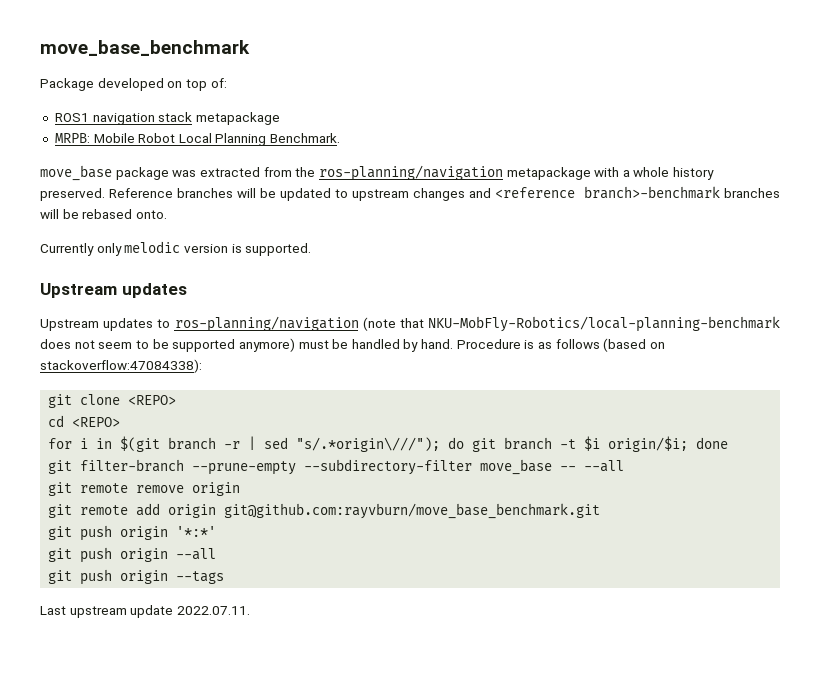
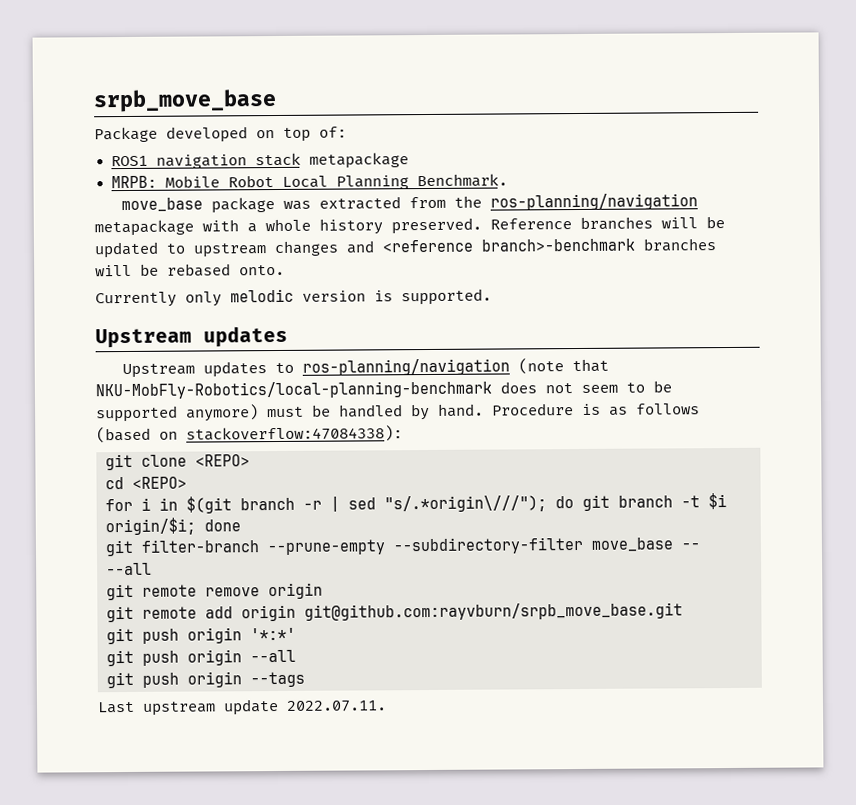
- move_base_benchmark
+ srpb_move_base
- git remote add origin git@github.com:rayvburn/move_base_benchmark.git
+ git remote add origin git@github.com:rayvburn/srpb_move_base.git

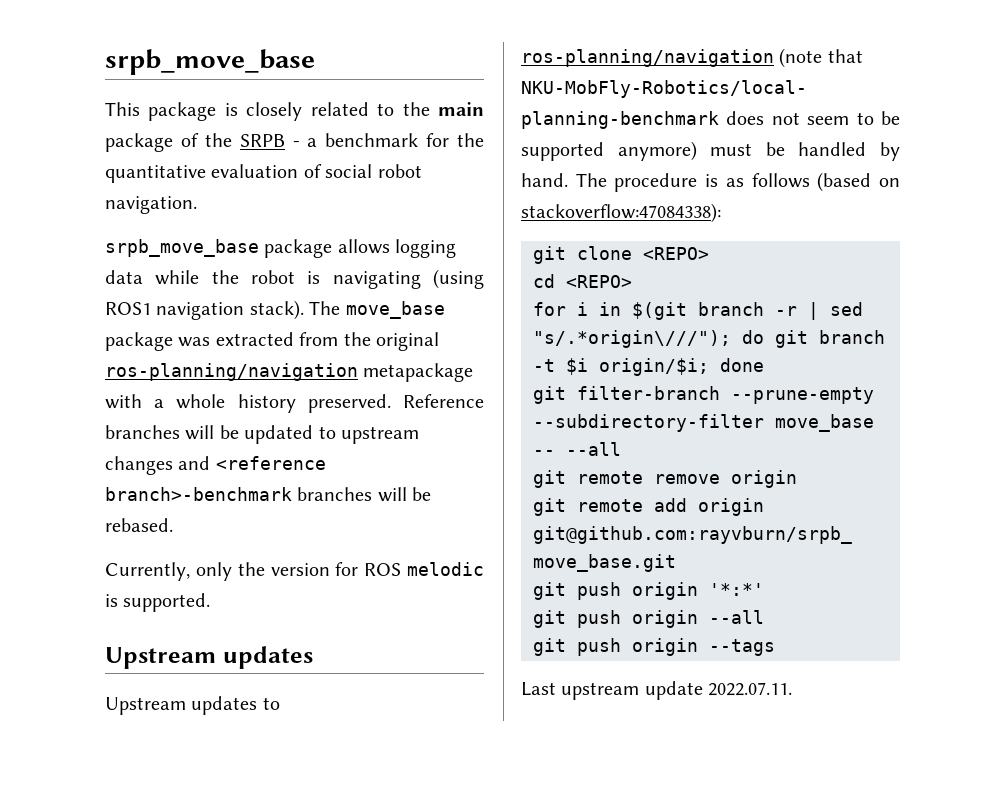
- Package developed on top of:
- ROS1 navigation stack metapackage
- MRPB: Mobile Robot Local Planning Benchmark.
- move_base package was extracted from the ros-planning/navigation metapackage with a whole history preserved.
+ This package is closely related to the main package of the SRPB - a benchmark for the quantitative evaluation of social robot navigation.
+ srpb_move_base package allows logging data while the robot is navigating (using ROS1 navigation stack). The move_base package was extracted from the original ros-planning/navigation metapackage with a whole history preserved.
- Reference branches will be updated to upstream changes and <reference branch>-benchmark branches will be rebased onto.
- Currently only melodic version is supported.
+ Reference branches will be updated to upstream changes and <reference branch>-benchmark branches will be rebased.
+ Currently, only the version for ROS melodic is supported.
- Procedure is as follows (based on stackoverflow:47084338):
+ The procedure is as follows (based on stackoverflow:47084338):

